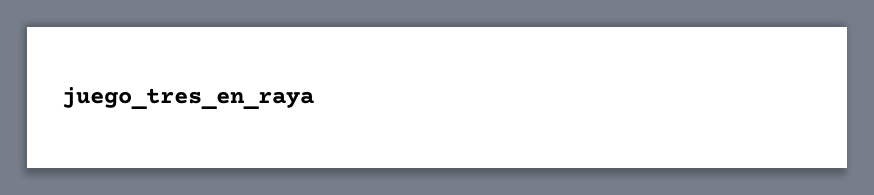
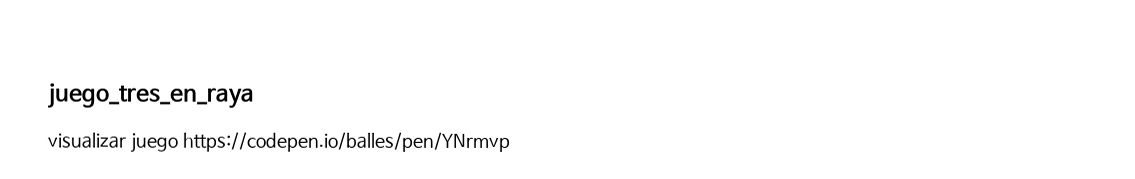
+ visualizar juego https://codepen.io/balles/pen/YNrmvp

